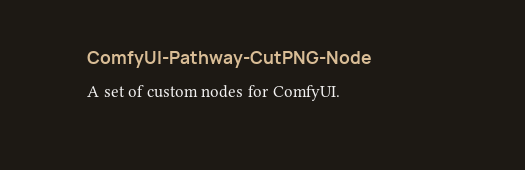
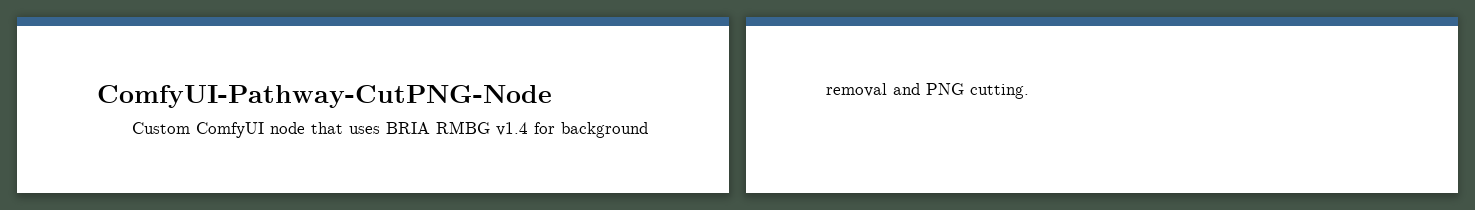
- A set of custom nodes for ComfyUI.
+ Custom ComfyUI node that uses BRIA RMBG v1.4 for background removal and PNG cutting.

